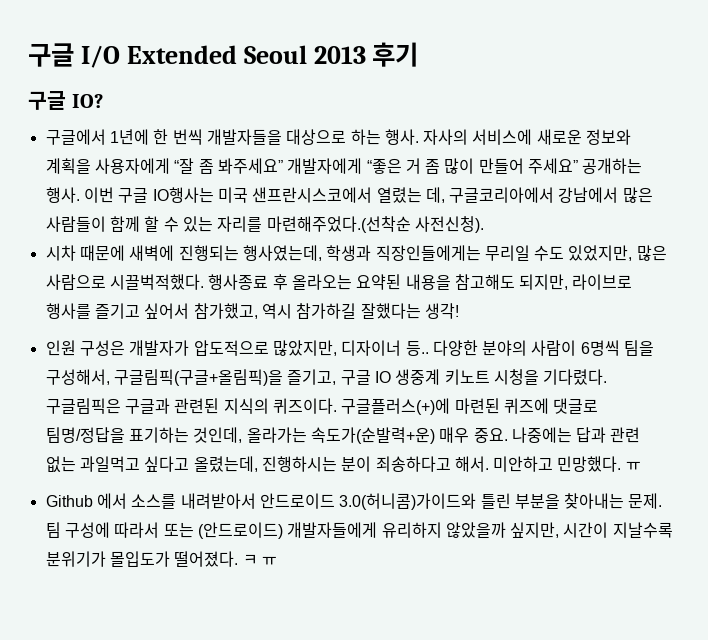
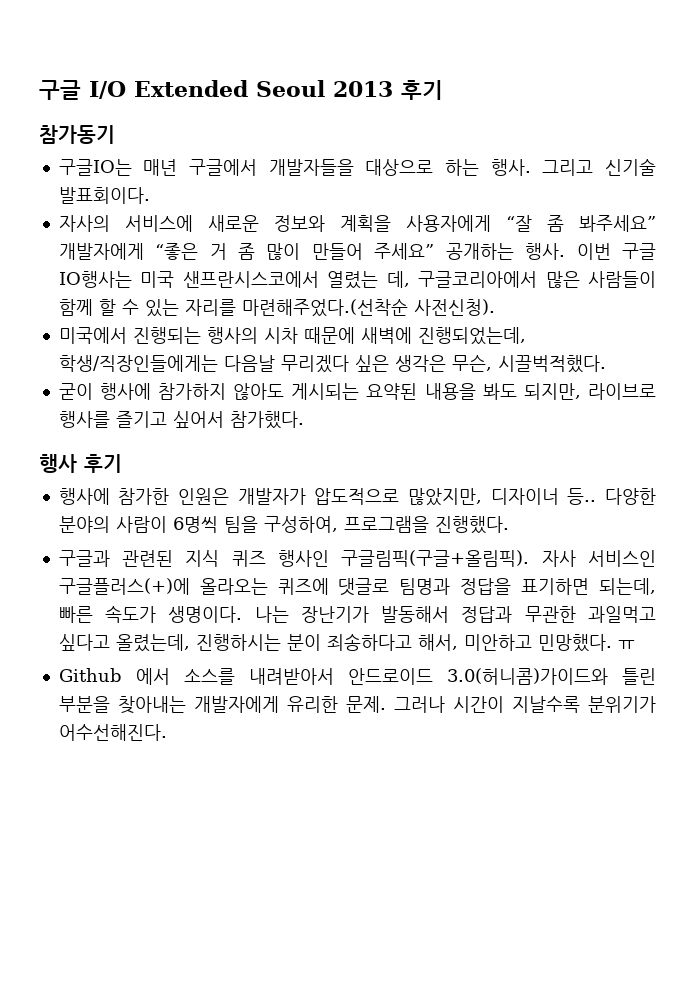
- 구글 IO?
- 구글에서 1년에 한 번씩 개발자들을 대상으로 하는 행사. 자사의 서비스에 새로운 정보와 계획을 사용자에게 “잘 좀 봐주세요” 개발자에게 “좋은 거 좀 많이 만들어 주세요” 공개하는 행사.
+ 참가동기
+ 구글IO는 매년 구글에서 개발자들을 대상으로 하는 행사. 그리고 신기술 발표회이다.
+ 자사의 서비스에 새로운 정보와 계획을 사용자에게 “잘 좀 봐주세요” 개발자에게 “좋은 거 좀 많이 만들어 주세요” 공개하는 행사.
- 이번 구글 IO행사는 미국 샌프란시스코에서 열렸는 데, 구글코리아에서 강남에서 많은 사람들이 함께 할 수 있는 자리를 마련해주었다.(선착순 사전신청).
+ 이번 구글 IO행사는 미국 샌프란시스코에서 열렸는 데, 구글코리아에서 많은 사람들이 함께 할 수 있는 자리를 마련해주었다.(선착순 사전신청).
- 시차 때문에 새벽에 진행되는 행사였는데, 학생과 직장인들에게는 무리일 수도 있었지만, 많은 사람으로 시끌벅적했다. 행사종료 후 올라오는 요약된 내용을 참고해도 되지만, 라이브로 행사를 즐기고 싶어서 참가했고, 역시 참가하길 잘했다는 생각!
- 인원 구성은 개발자가 압도적으로 많았지만, 디자이너 등..
+ 미국에서 진행되는 행사의 시차 때문에 새벽에 진행되었는데, 학생/직장인들에게는 다음날 무리겠다 싶은 생각은 무슨, 시끌벅적했다.
+ 굳이 행사에 참가하지 않아도 게시되는 요약된 내용을 봐도 되지만, 라이브로 행사를 즐기고 싶어서 참가했다.
+ 행사 후기
+ 행사에 참가한 인원은 개발자가 압도적으로 많았지만, 디자이너 등..
- 다양한 분야의 사람이 6명씩 팀을 구성해서, 구글림픽(구글+올림픽)을 즐기고, 구글 IO 생중계 키노트 시청을 기다렸다. 구글림픽은 구글과 관련된 지식의 퀴즈이다. 구글플러스(+)에 마련된 퀴즈에 댓글로 팀명/정답을 표기하는 것인데, 올라가는 속도가(순발력+운) 매우 중요. 나중에는 답과 관련 없는 과일먹고 싶다고 올렸는데, 진행하시는 분이 죄송하다고 해서. 미안하고 민망했다.
+ 다양한 분야의 사람이 6명씩 팀을 구성하여, 프로그램을 진행했다.
+ 구글과 관련된 지식 퀴즈 행사인 구글림픽(구글+올림픽). 자사 서비스인 구글플러스(+)에 올라오는 퀴즈에 댓글로 팀명과 정답을 표기하면 되는데, 빠른 속도가 생명이다. 나는 장난기가 발동해서 정답과 무관한 과일먹고 싶다고 올렸는데, 진행하시는 분이 죄송하다고 해서, 미안하고 민망했다.
- Github 에서 소스를 내려받아서 안드로이드 3.0(허니콤)가이드와 틀린 부분을 찾아내는 문제. 팀 구성에 따라서 또는 (안드로이드) 개발자들에게 유리하지 않았을까 싶지만, 시간이 지날수록 분위기가 몰입도가 떨어졌다. ㅋ ㅠ
+ Github 에서 소스를 내려받아서 안드로이드 3.0(허니콤)가이드와 틀린 부분을 찾아내는 개발자에게 유리한 문제. 그러나 시간이 지날수록 분위기가 어수선해진다.

